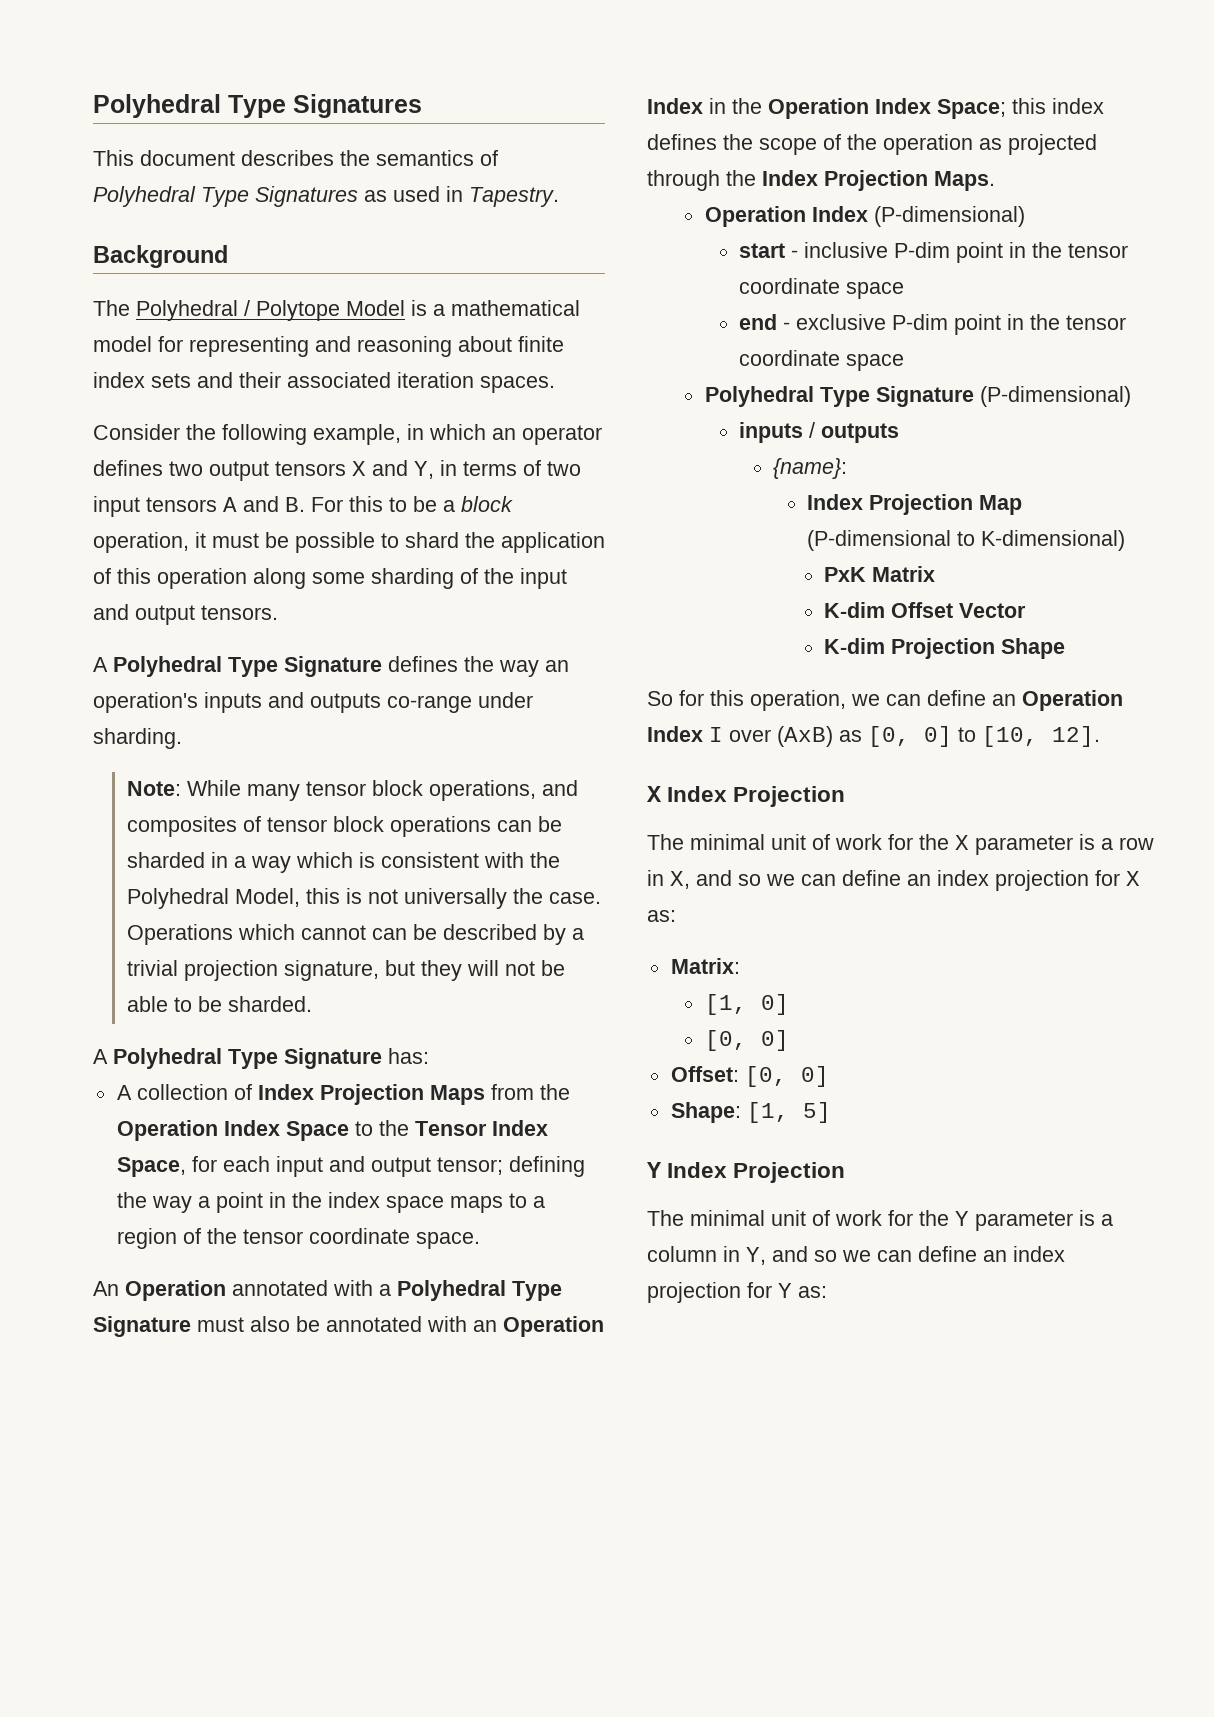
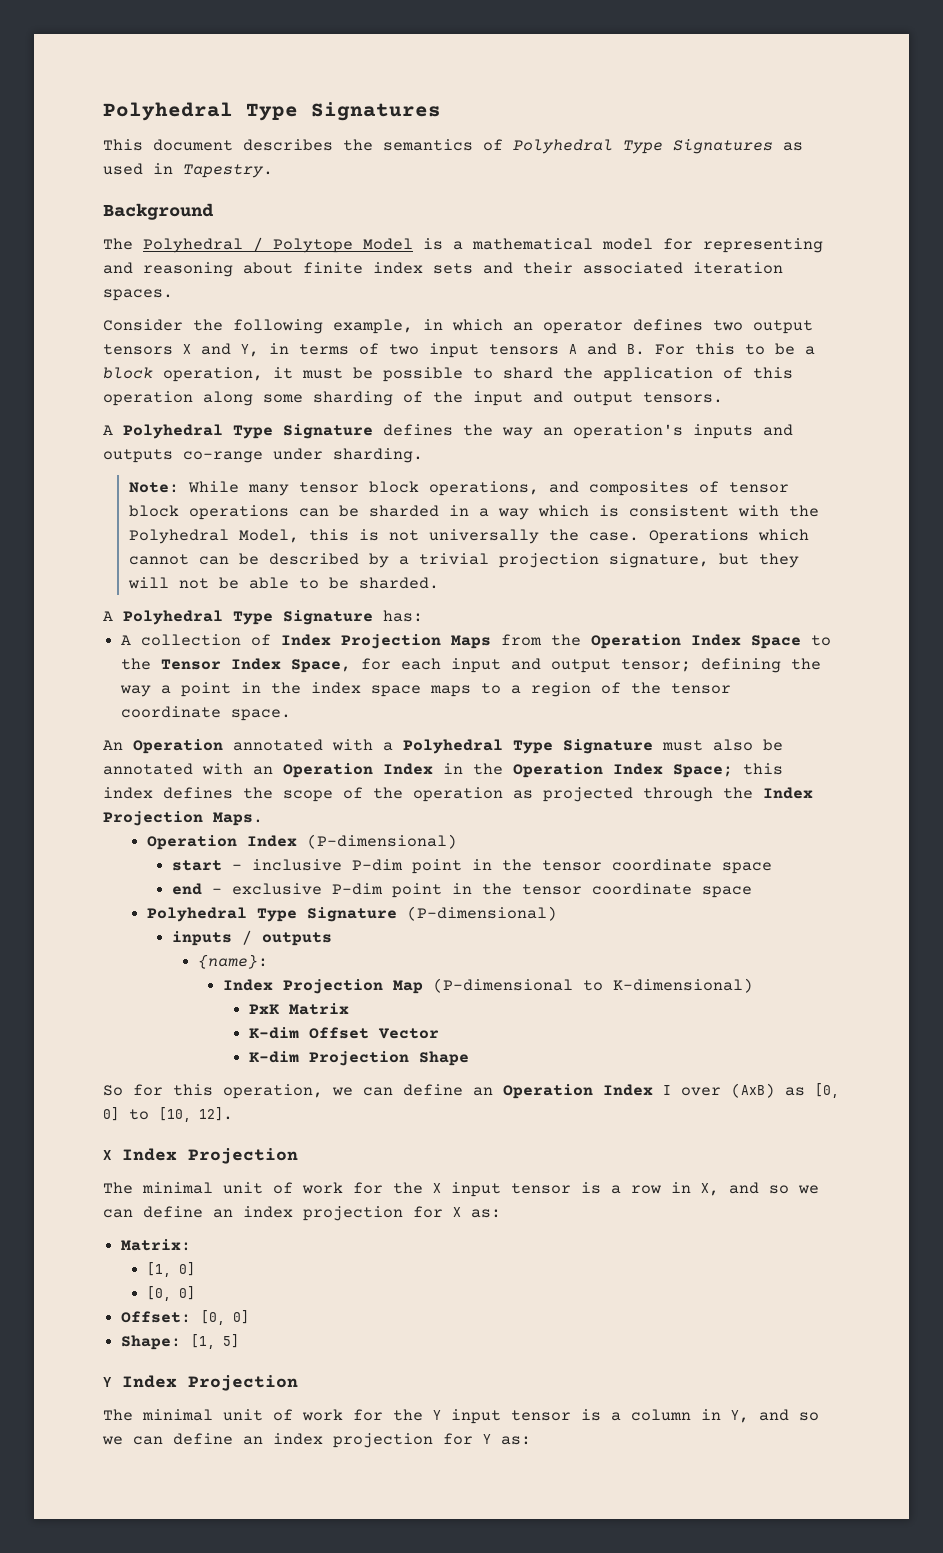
- The minimal unit of work for the X parameter is a row in X, and so we can define an index projection for X as:
+ The minimal unit of work for the X input tensor is a row in X, and so we can define an index projection for X as:
- The minimal unit of work for the Y parameter is a column in Y, and so we can define an index projection for Y as:
+ The minimal unit of work for the Y input tensor is a column in Y, and so we can define an index projection for Y as:

